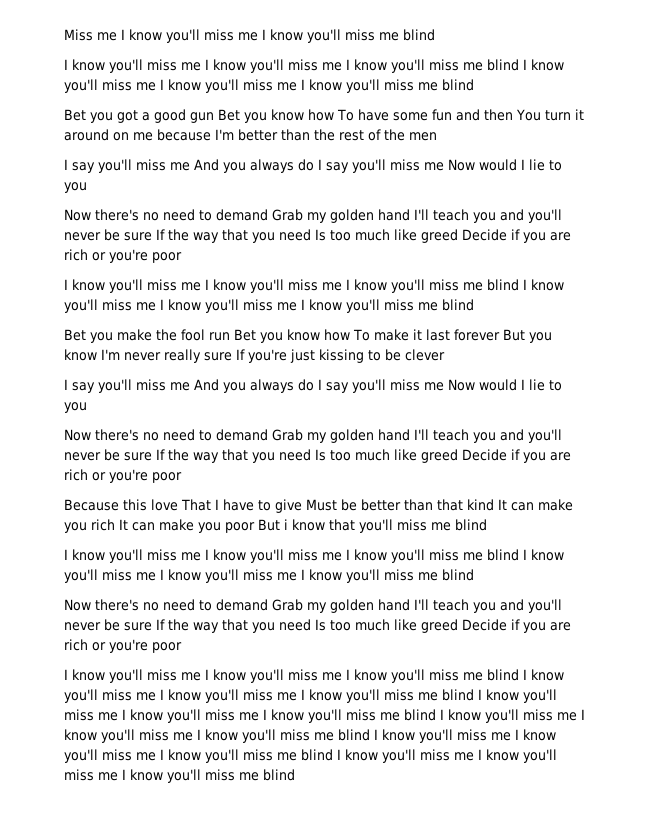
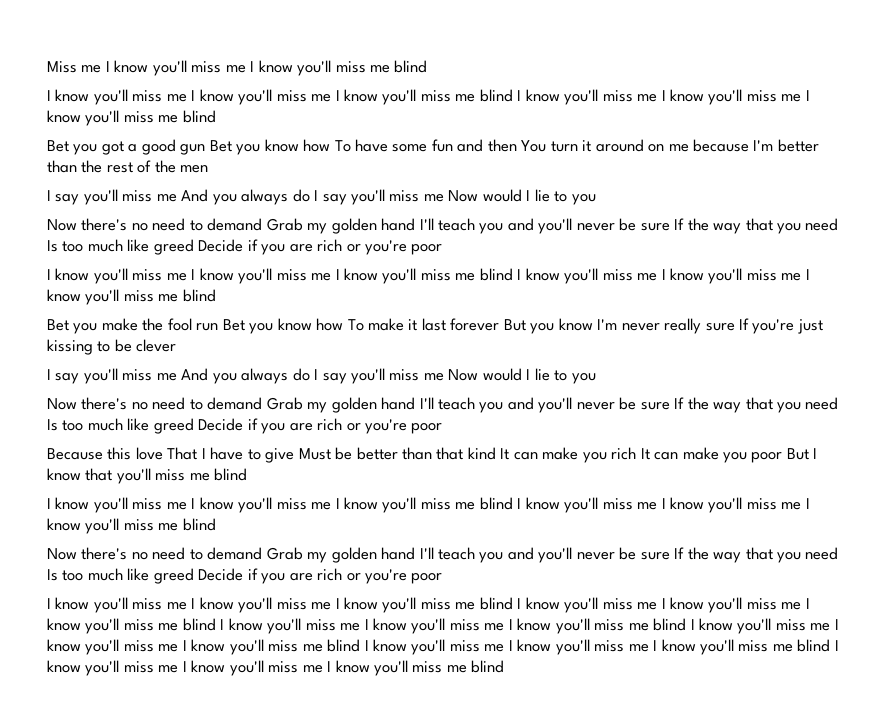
- Because this love That I have to give Must be better than that kind It can make you rich It can make you poor But i know that you'll miss me blind
+ Because this love That I have to give Must be better than that kind It can make you rich It can make you poor But I know that you'll miss me blind

